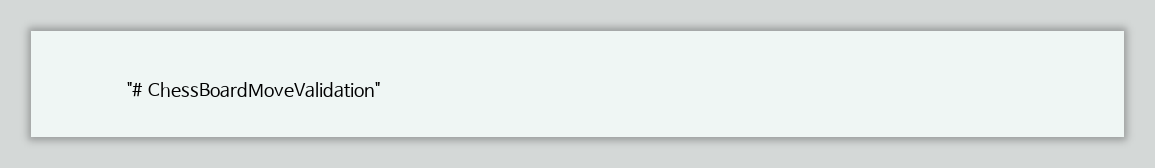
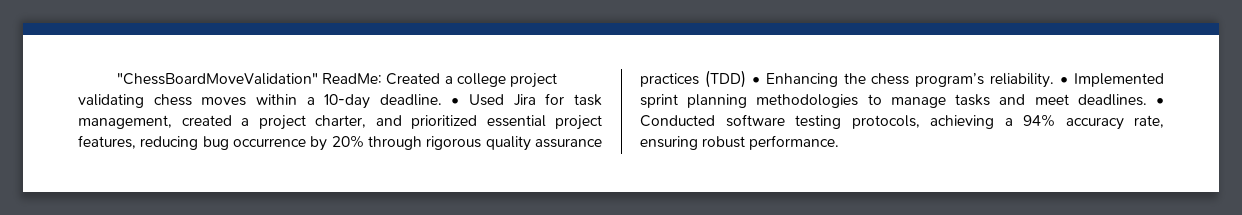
- "# ChessBoardMoveValidation"
+ "ChessBoardMoveValidation" ReadMe: Created a college project validating chess moves within a 10-day deadline. • Used Jira for task management, created a project charter, and prioritized essential project features, reducing bug occurrence by 20% through rigorous quality assurance practices (TDD) • Enhancing the chess program’s reliability. • Implemented sprint planning methodologies to manage tasks and meet deadlines. • Conducted software testing protocols, achieving a 94% accuracy rate, ensuring robust performance.

